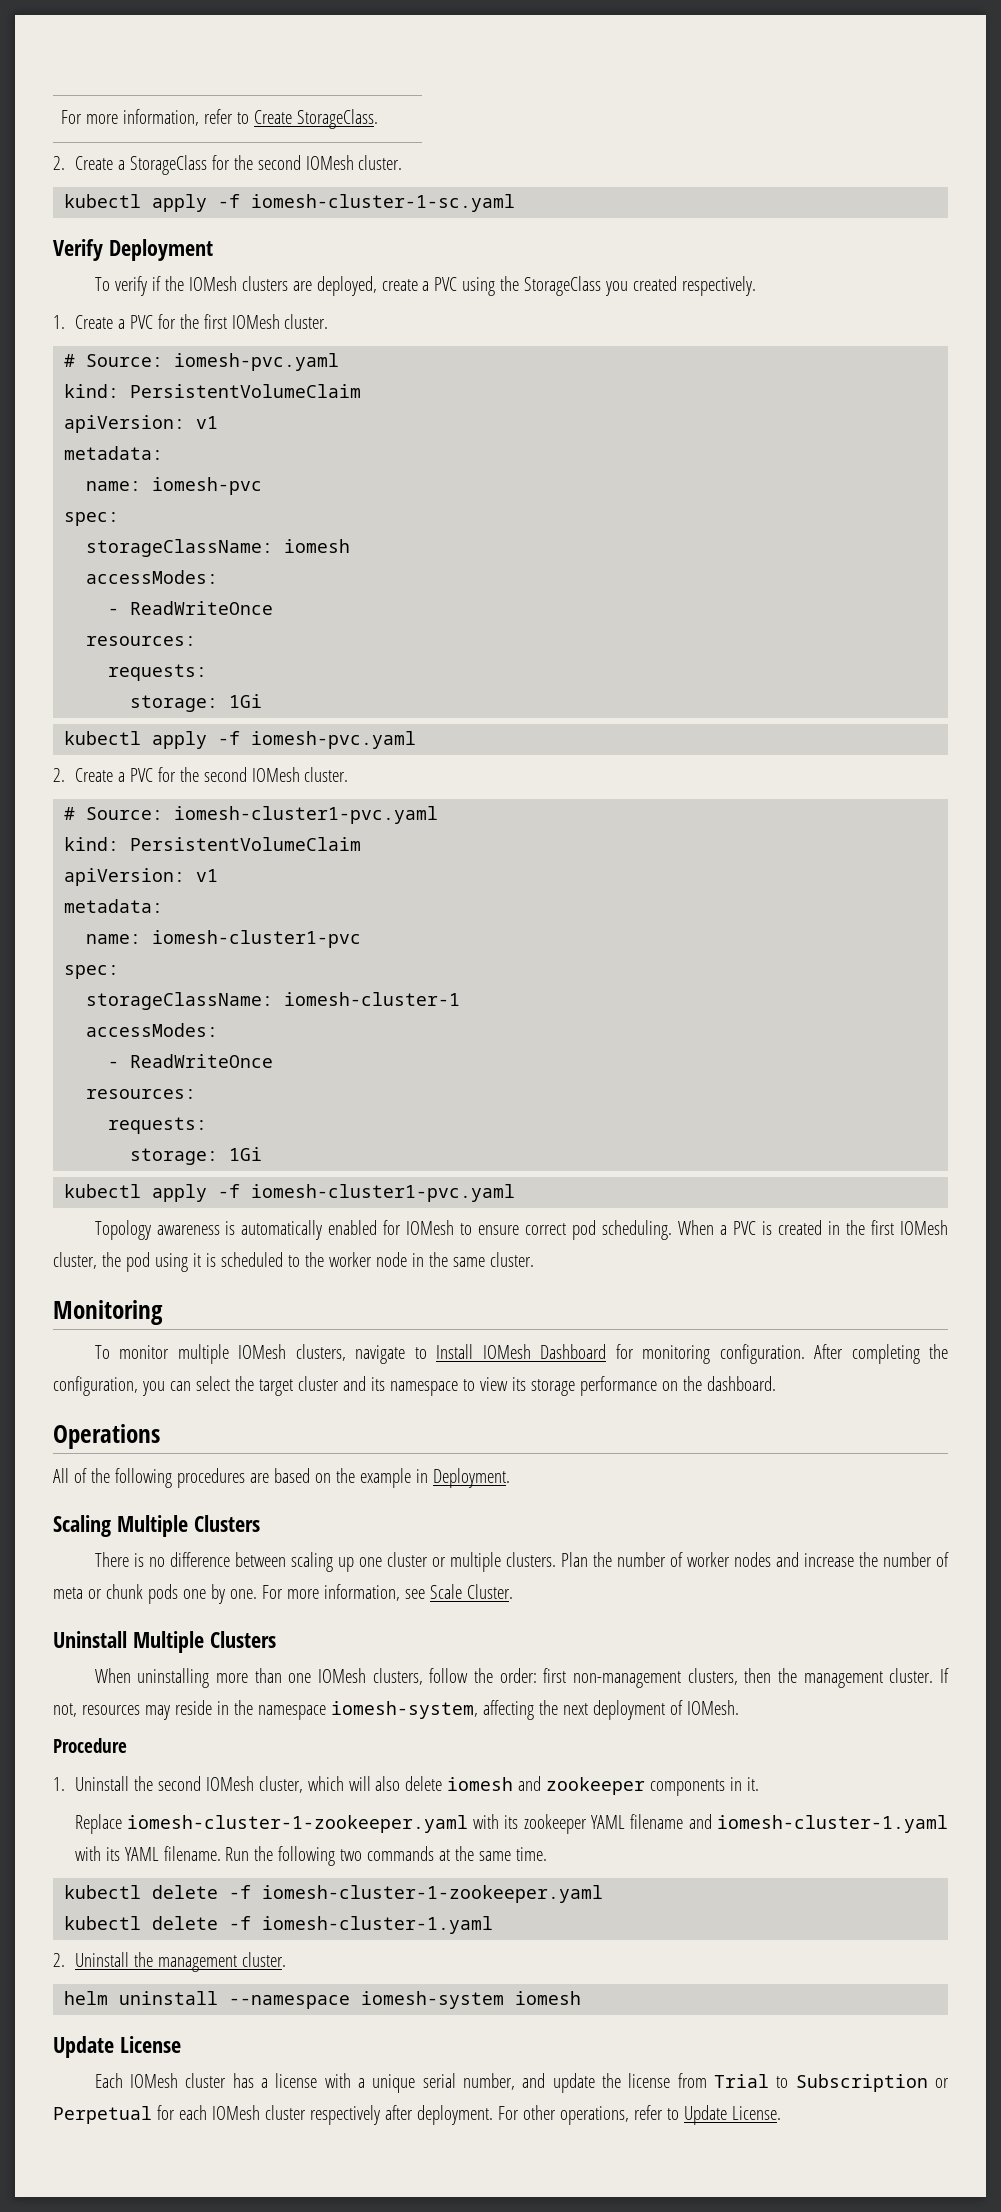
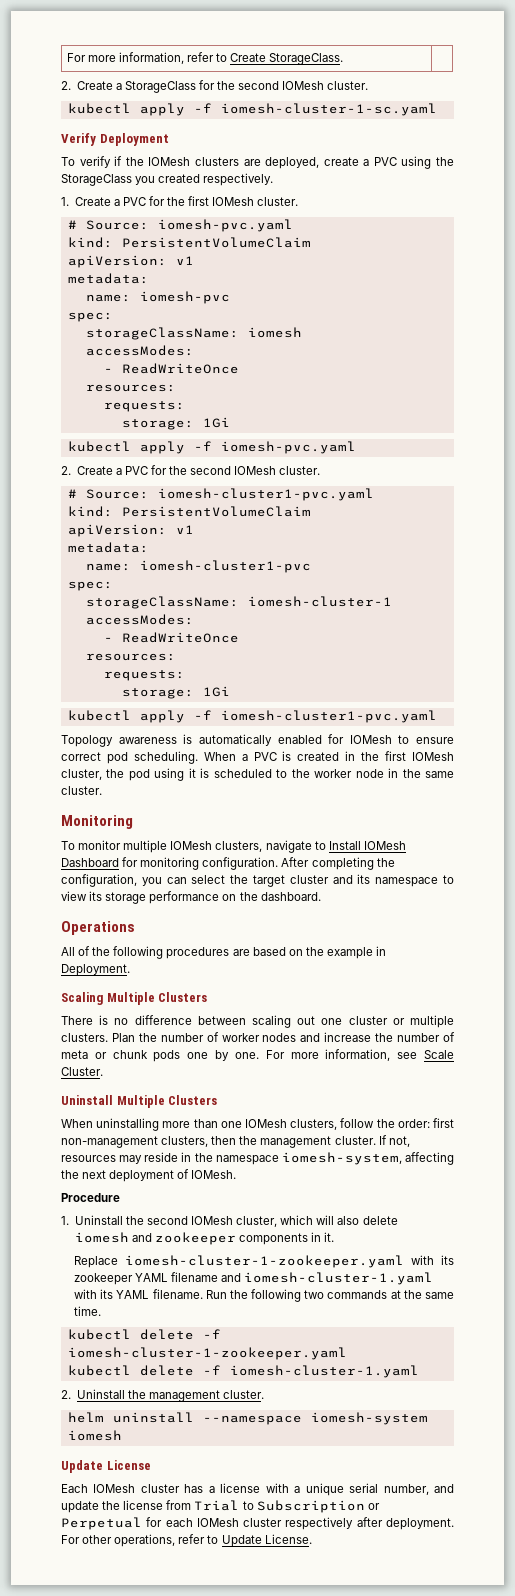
- There is no difference between scaling up one cluster or multiple clusters.
+ There is no difference between scaling out one cluster or multiple clusters.

